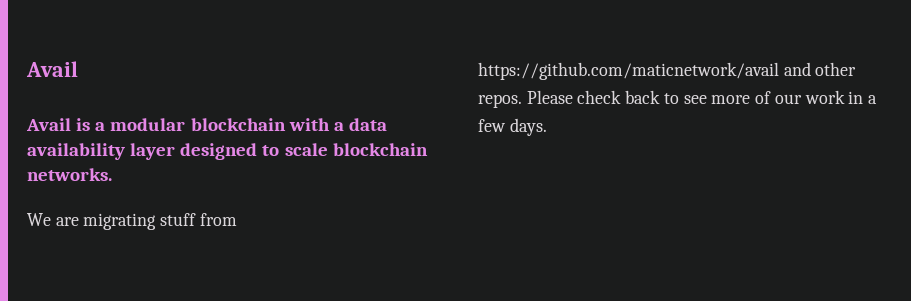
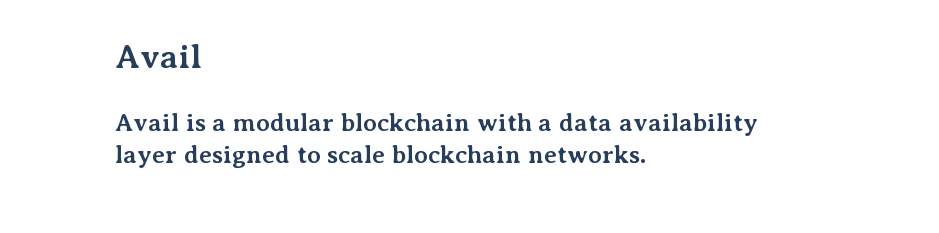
- We are migrating stuff from https://github.com/maticnetwork/avail and other repos. Please check back to see more of our work in a few days.

